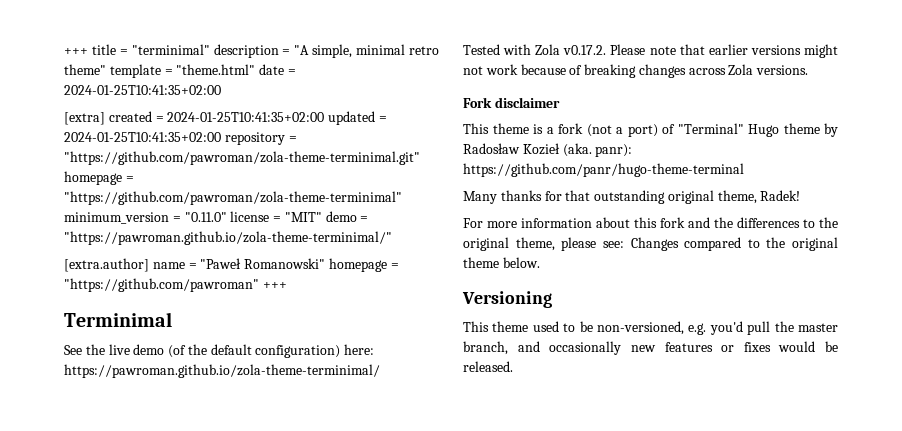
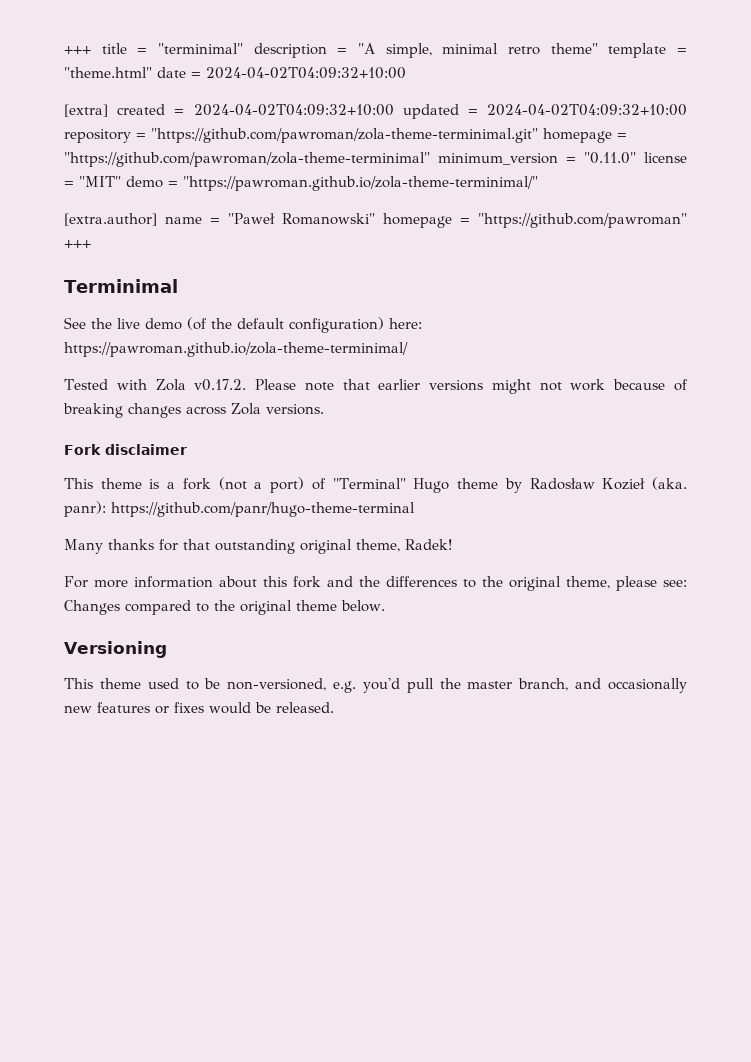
- +++ title = "terminimal" description = "A simple, minimal retro theme" template = "theme.html" date = 2024-01-25T10:41:35+02:00
+ +++ title = "terminimal" description = "A simple, minimal retro theme" template = "theme.html" date = 2024-04-02T04:09:32+10:00
- [extra] created = 2024-01-25T10:41:35+02:00 updated = 2024-01-25T10:41:35+02:00 repository = "https://github.com/pawroman/zola-theme-terminimal.git" homepage = "https://github.com/pawroman/zola-theme-terminimal" minimum_version = "0.11.0" license = "MIT" demo = "https://pawroman.github.io/zola-theme-terminimal/"
+ [extra] created = 2024-04-02T04:09:32+10:00 updated = 2024-04-02T04:09:32+10:00 repository = "https://github.com/pawroman/zola-theme-terminimal.git" homepage = "https://github.com/pawroman/zola-theme-terminimal" minimum_version = "0.11.0" license = "MIT" demo = "https://pawroman.github.io/zola-theme-terminimal/"

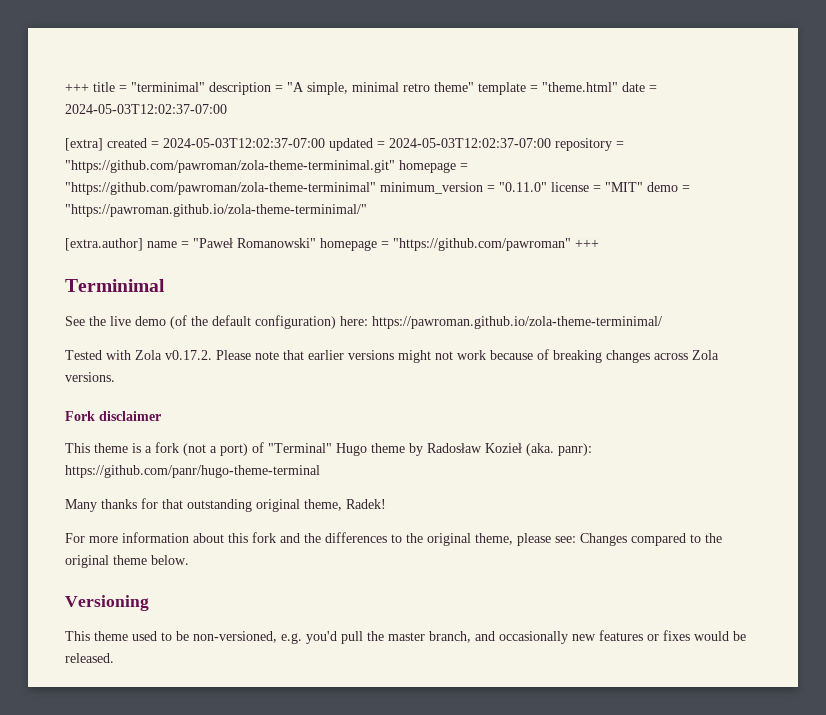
- +++ title = "terminimal" description = "A simple, minimal retro theme" template = "theme.html" date = 2024-04-02T04:09:32+10:00
+ +++ title = "terminimal" description = "A simple, minimal retro theme" template = "theme.html" date = 2024-05-03T12:02:37-07:00
- [extra] created = 2024-04-02T04:09:32+10:00 updated = 2024-04-02T04:09:32+10:00 repository = "https://github.com/pawroman/zola-theme-terminimal.git" homepage = "https://github.com/pawroman/zola-theme-terminimal" minimum_version = "0.11.0" license = "MIT" demo = "https://pawroman.github.io/zola-theme-terminimal/"
+ [extra] created = 2024-05-03T12:02:37-07:00 updated = 2024-05-03T12:02:37-07:00 repository = "https://github.com/pawroman/zola-theme-terminimal.git" homepage = "https://github.com/pawroman/zola-theme-terminimal" minimum_version = "0.11.0" license = "MIT" demo = "https://pawroman.github.io/zola-theme-terminimal/"

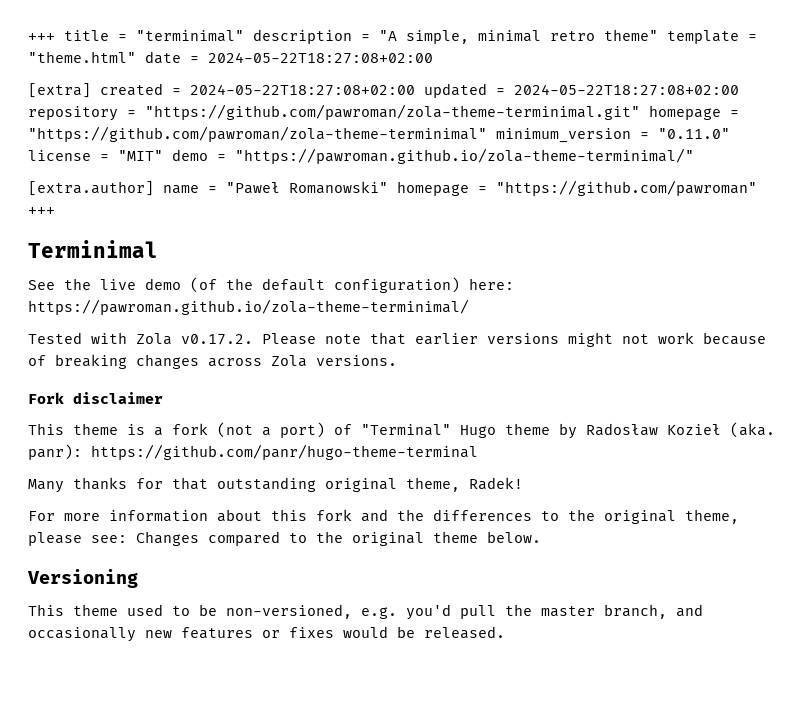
- +++ title = "terminimal" description = "A simple, minimal retro theme" template = "theme.html" date = 2024-05-03T12:02:37-07:00
+ +++ title = "terminimal" description = "A simple, minimal retro theme" template = "theme.html" date = 2024-05-22T18:27:08+02:00
- [extra] created = 2024-05-03T12:02:37-07:00 updated = 2024-05-03T12:02:37-07:00 repository = "https://github.com/pawroman/zola-theme-terminimal.git" homepage = "https://github.com/pawroman/zola-theme-terminimal" minimum_version = "0.11.0" license = "MIT" demo = "https://pawroman.github.io/zola-theme-terminimal/"
+ [extra] created = 2024-05-22T18:27:08+02:00 updated = 2024-05-22T18:27:08+02:00 repository = "https://github.com/pawroman/zola-theme-terminimal.git" homepage = "https://github.com/pawroman/zola-theme-terminimal" minimum_version = "0.11.0" license = "MIT" demo = "https://pawroman.github.io/zola-theme-terminimal/"

